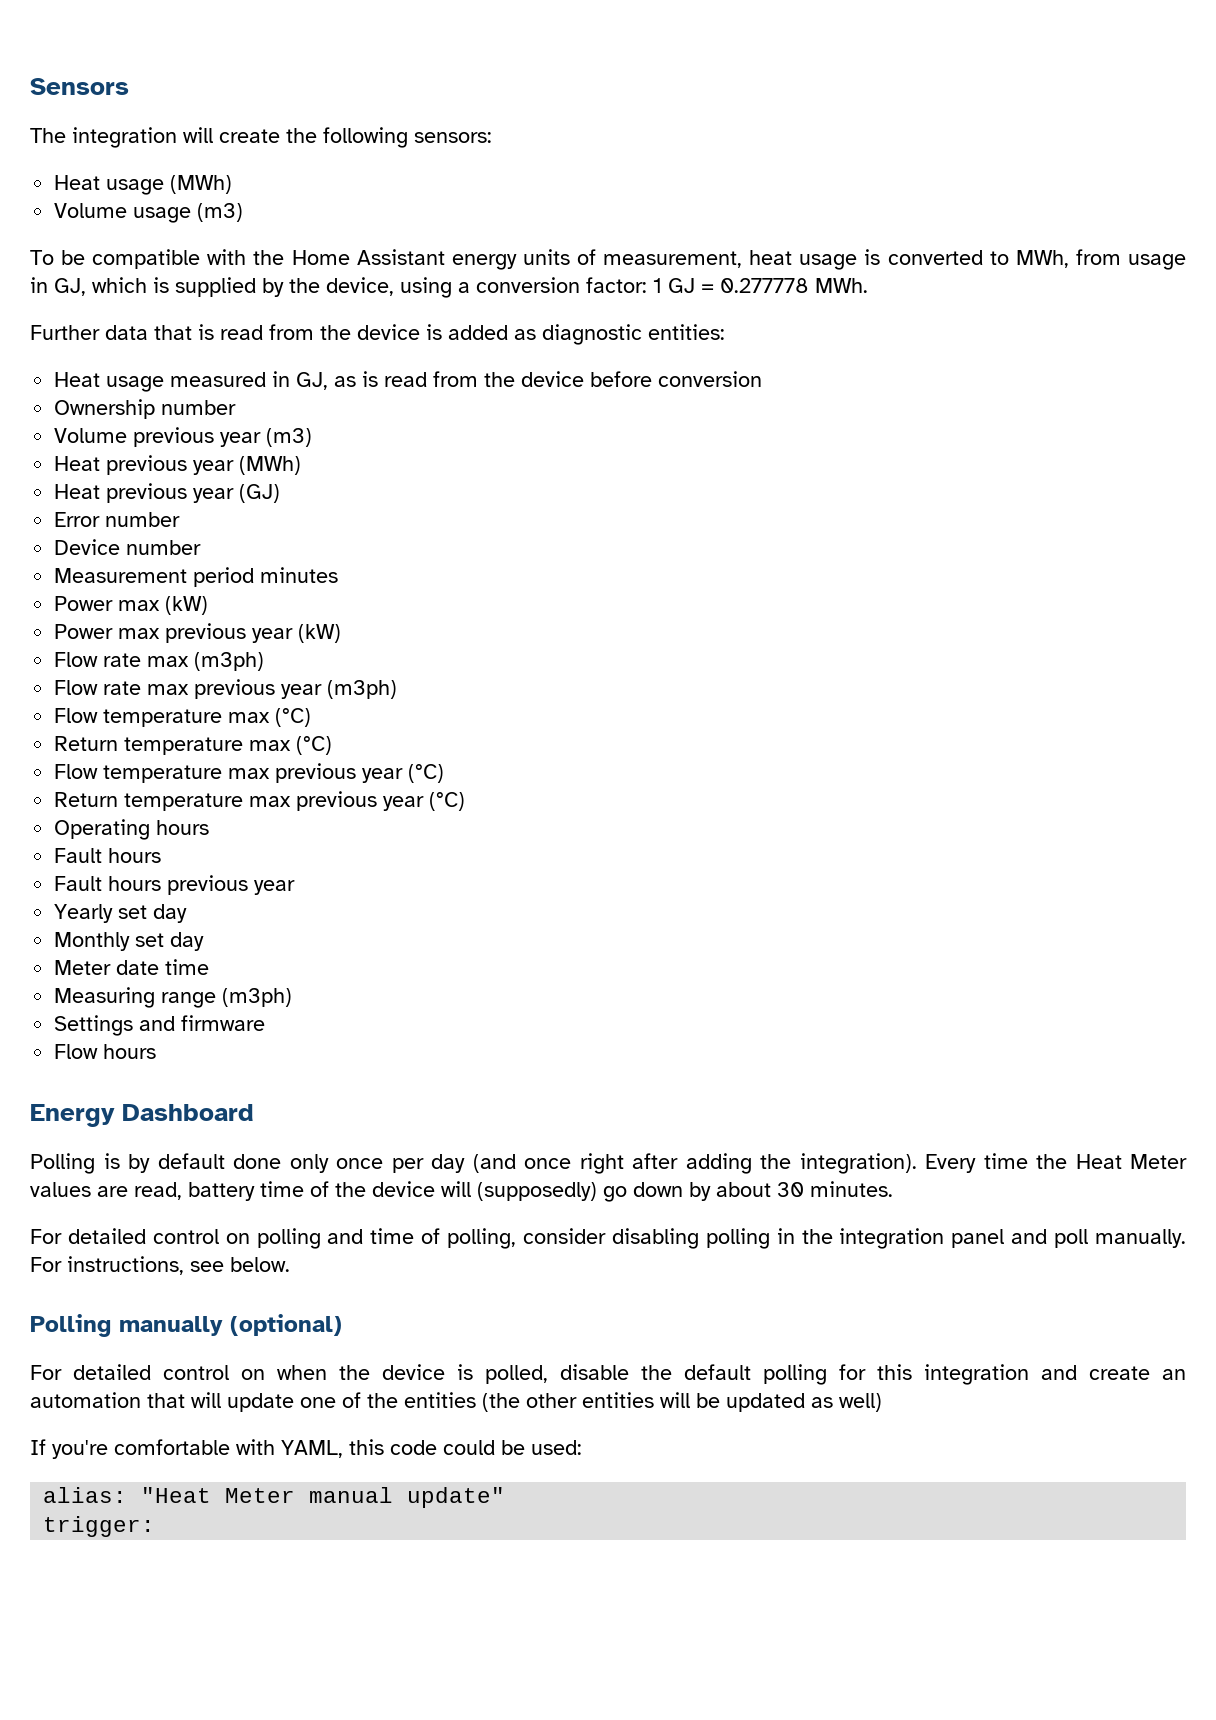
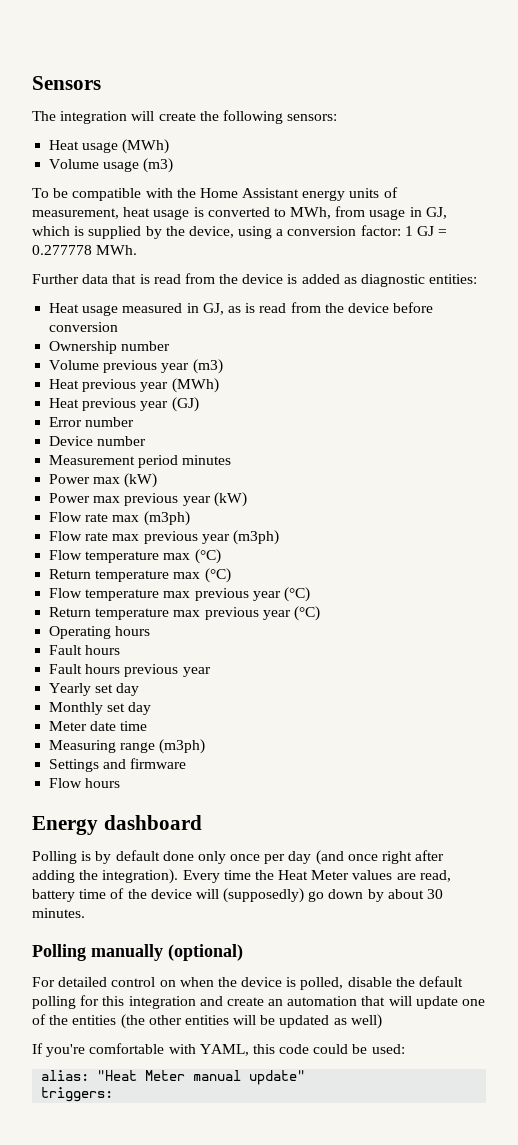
- Energy Dashboard
+ Energy dashboard
- For detailed control on polling and time of polling, consider disabling polling in the integration panel and poll manually. For instructions, see below.
- trigger:
+ triggers:

